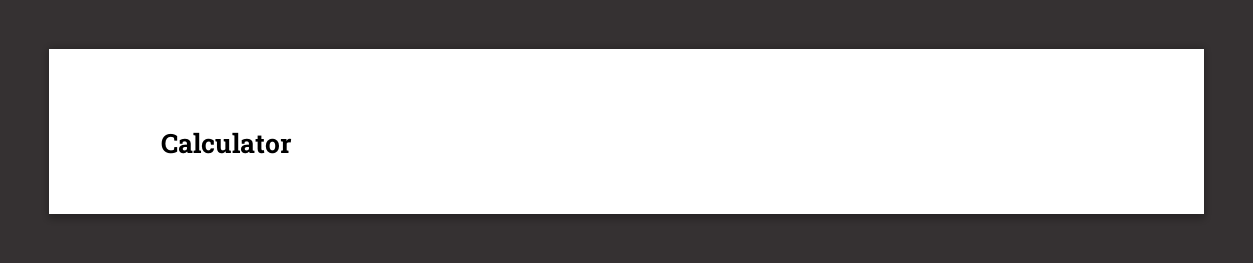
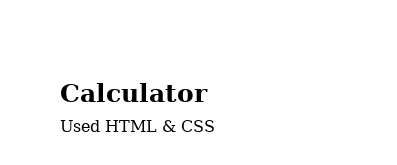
+ Used HTML & CSS

